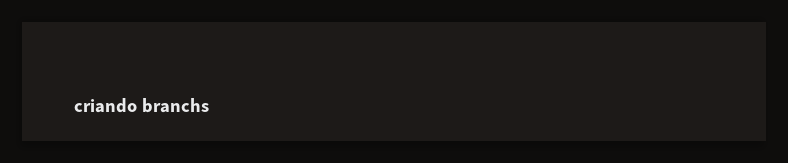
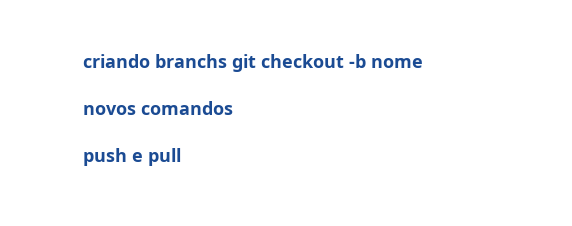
- criando branchs
+ criando branchs git checkout -b nome
+ novos comandos
+ push e pull

